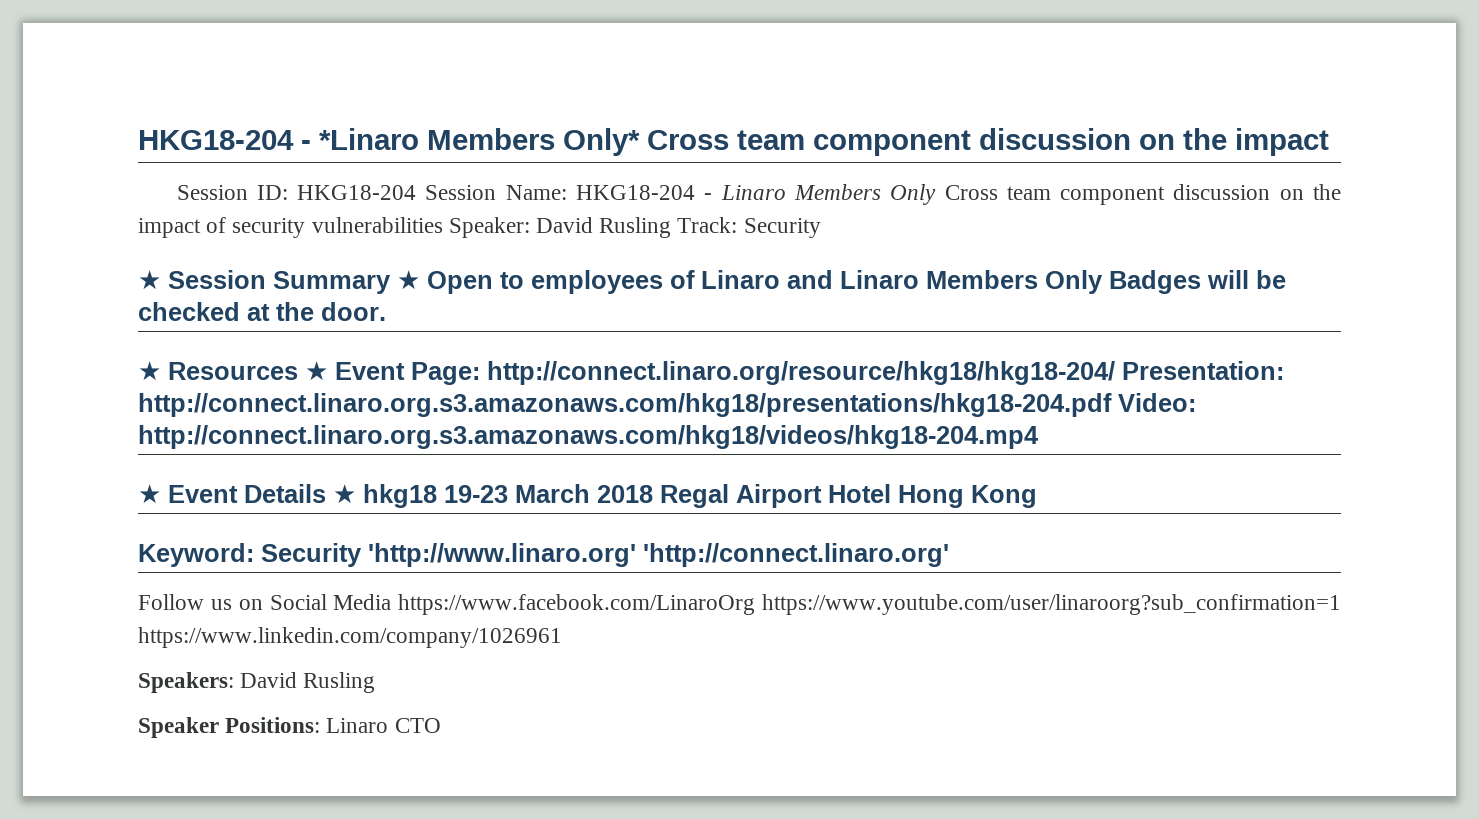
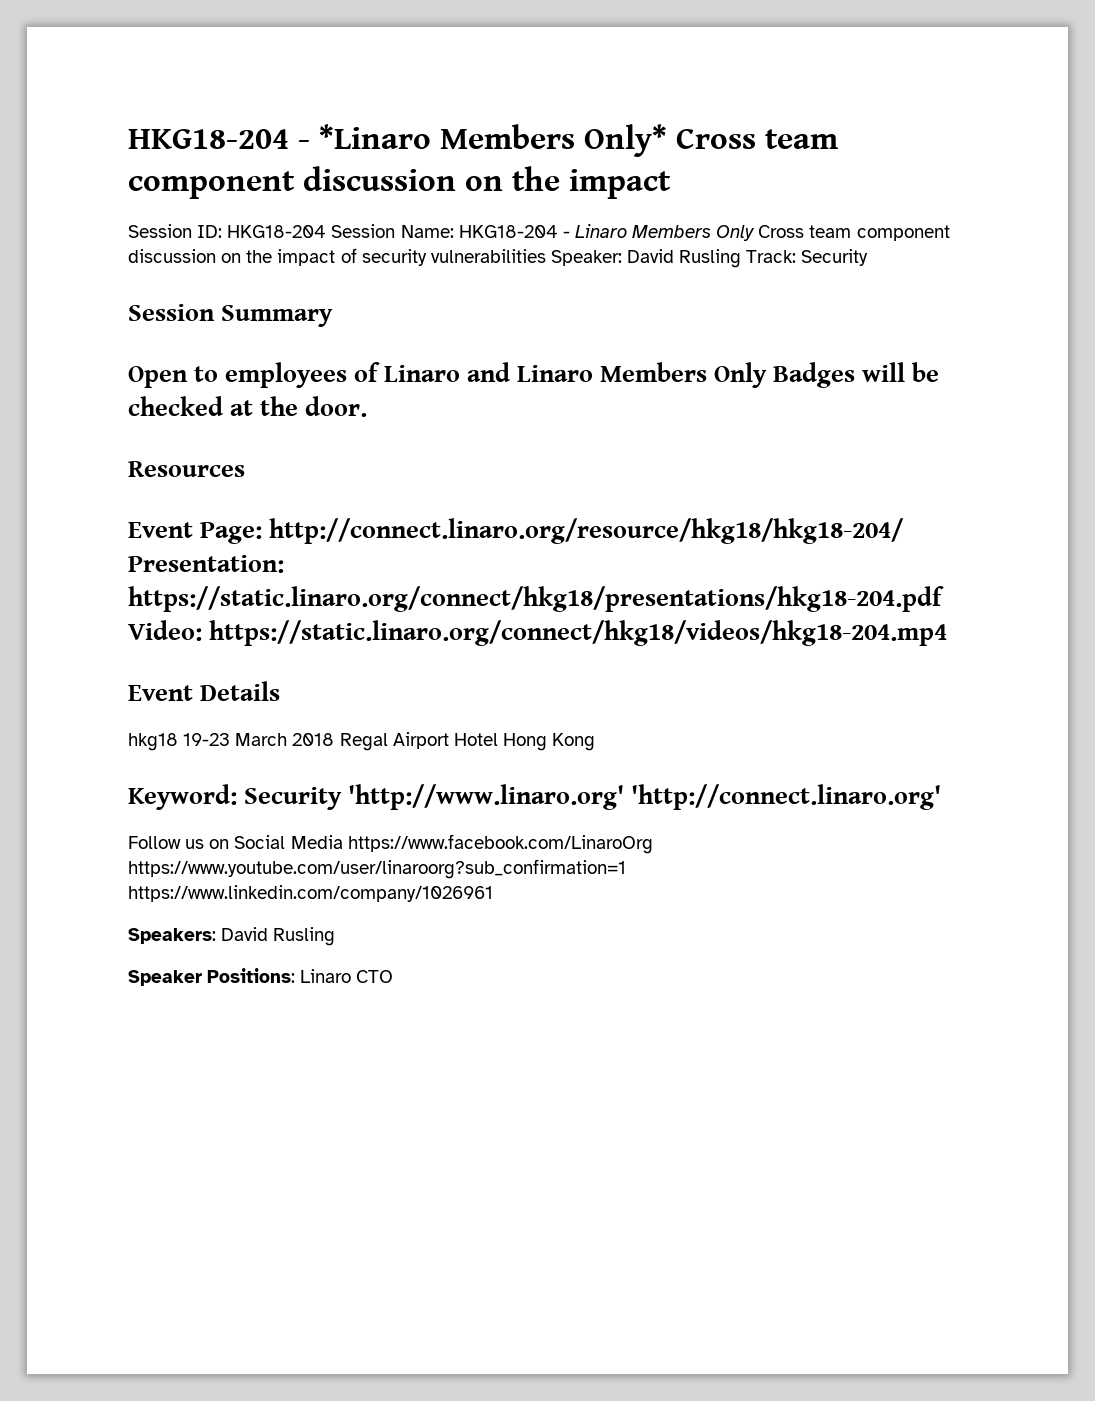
- ★ Session Summary ★ Open to employees of Linaro and Linaro Members Only Badges will be checked at the door.
+ Session Summary
+ Open to employees of Linaro and Linaro Members Only Badges will be checked at the door.
- ★ Resources ★ Event Page: http://connect.linaro.org/resource/hkg18/hkg18-204/ Presentation: http://connect.linaro.org.s3.amazonaws.com/hkg18/presentations/hkg18-204.pdf Video: http://connect.linaro.org.s3.amazonaws.com/hkg18/videos/hkg18-204.mp4
- ★ Event Details ★ hkg18 19-23 March 2018 Regal Airport Hotel Hong Kong
+ Resources
+ Event Page: http://connect.linaro.org/resource/hkg18/hkg18-204/ Presentation: https://static.linaro.org/connect/hkg18/presentations/hkg18-204.pdf Video: https://static.linaro.org/connect/hkg18/videos/hkg18-204.mp4
+ Event Details
+ hkg18 19-23 March 2018 Regal Airport Hotel Hong Kong

